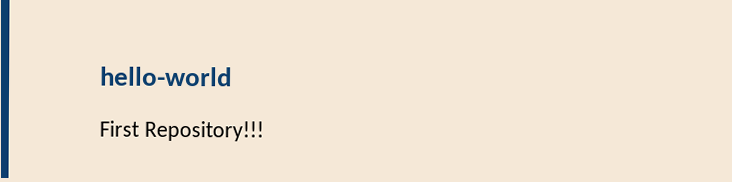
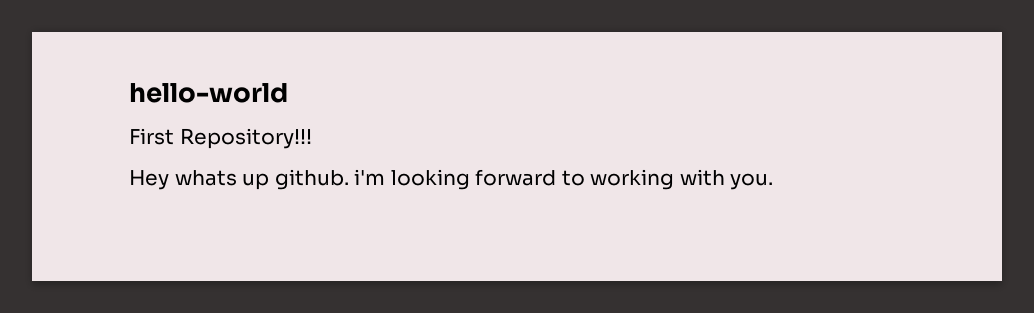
+ Hey whats up github. i'm looking forward to working with you.

